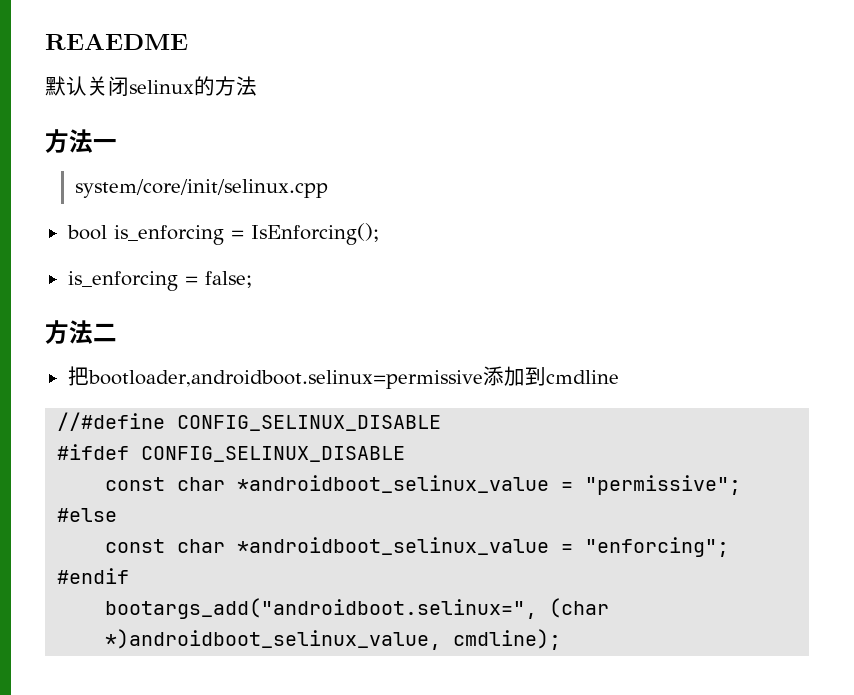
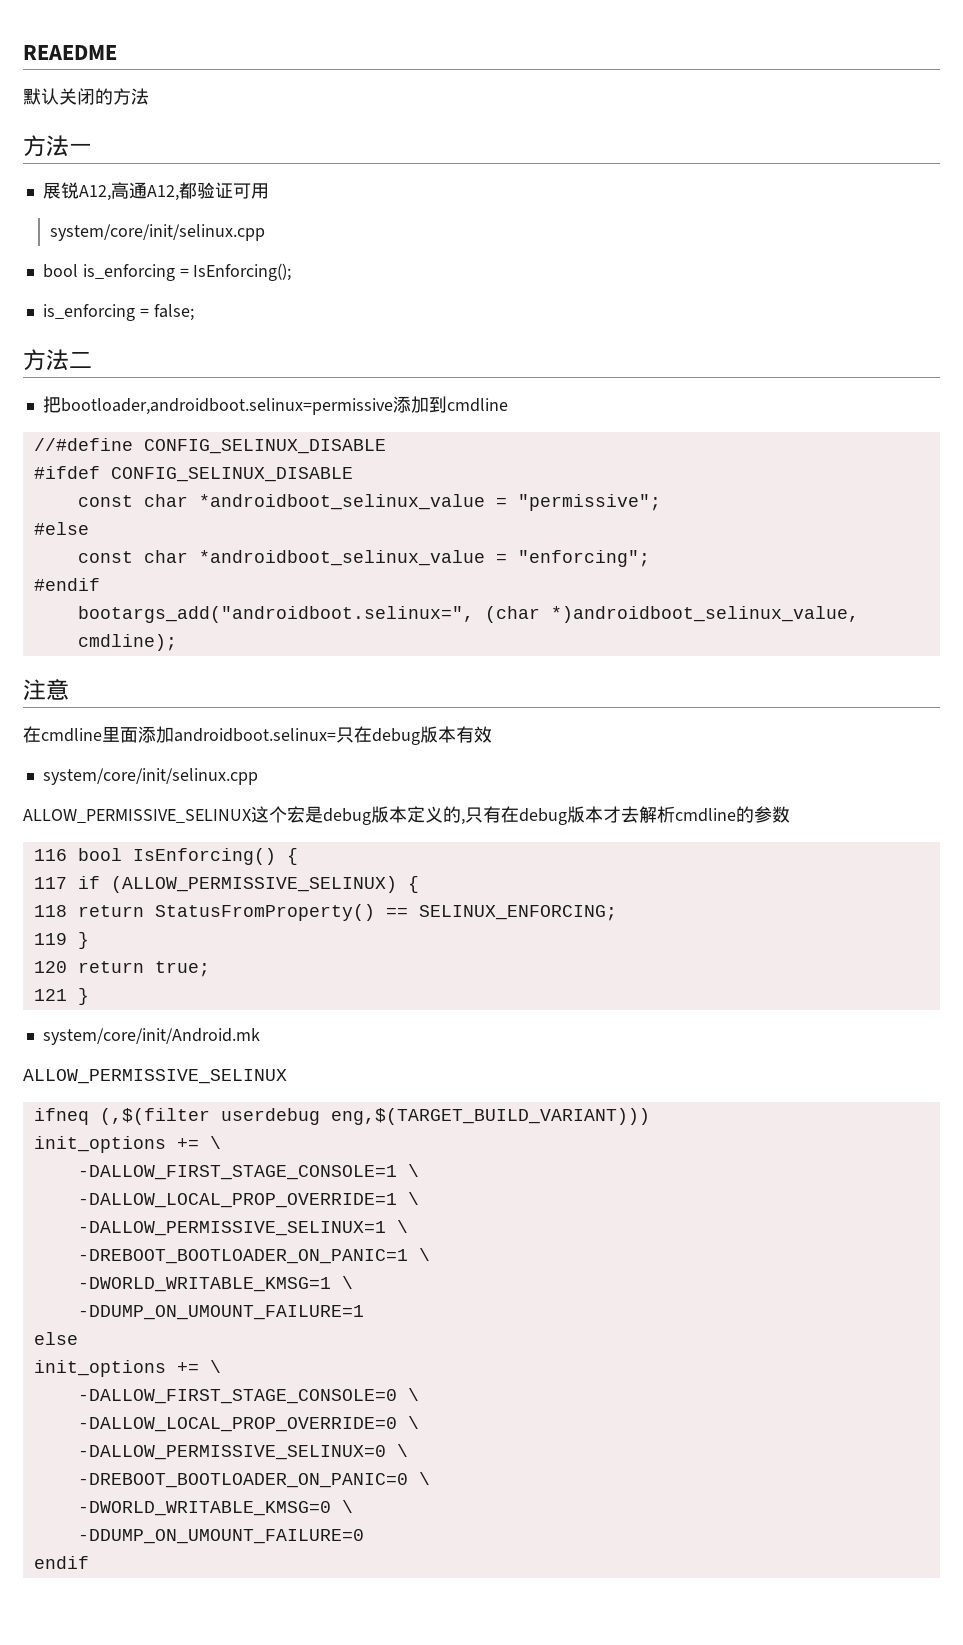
- 默认关闭selinux的方法
+ 默认关闭的方法
+ 展锐A12,高通A12,都验证可用
+ 注意
+ 在cmdline里面添加androidboot.selinux=只在debug版本有效
+ system/core/init/selinux.cpp
+ ALLOW_PERMISSIVE_SELINUX这个宏是debug版本定义的,只有在debug版本才去解析cmdline的参数
+ 116 bool IsEnforcing() {
+ 117 if (ALLOW_PERMISSIVE_SELINUX) {
+ 118 return StatusFromProperty() == SELINUX_ENFORCING;
+ 119 }
+ 120 return true;
+ 121 }
+ system/core/init/Android.mk
+ ALLOW_PERMISSIVE_SELINUX
+ ifneq (,$(filter userdebug eng,$(TARGET_BUILD_VARIANT)))
+ init_options += \
+ -DALLOW_FIRST_STAGE_CONSOLE=1 \
+ -DALLOW_LOCAL_PROP_OVERRIDE=1 \
+ -DALLOW_PERMISSIVE_SELINUX=1 \
+ -DREBOOT_BOOTLOADER_ON_PANIC=1 \
+ -DWORLD_WRITABLE_KMSG=1 \
+ -DDUMP_ON_UMOUNT_FAILURE=1
+ else
+ init_options += \
+ -DALLOW_FIRST_STAGE_CONSOLE=0 \
+ -DALLOW_LOCAL_PROP_OVERRIDE=0 \
+ -DALLOW_PERMISSIVE_SELINUX=0 \
+ -DREBOOT_BOOTLOADER_ON_PANIC=0 \
+ -DWORLD_WRITABLE_KMSG=0 \
+ -DDUMP_ON_UMOUNT_FAILURE=0
+ endif

